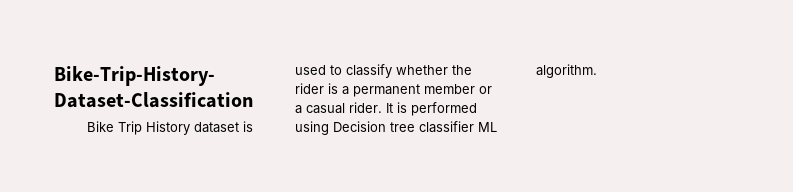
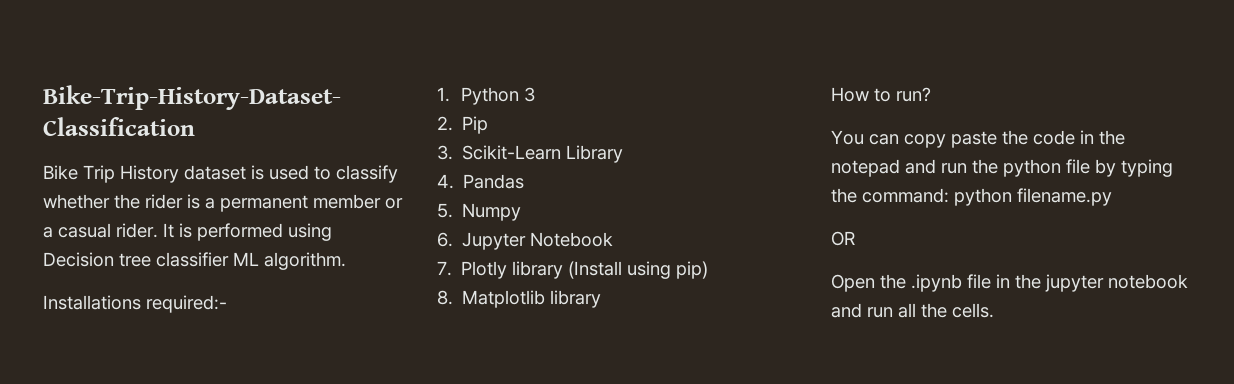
+ Installations required:-
+ 1. Python 3
+ 2. Pip
+ 3. Scikit-Learn Library
+ 4. Pandas
+ 5. Numpy
+ 6. Jupyter Notebook
+ 7. Plotly library (Install using pip)
+ 8. Matplotlib library
+ How to run?
+ You can copy paste the code in the notepad and run the python file by typing the command: python filename.py
+ OR
+ Open the .ipynb file in the jupyter notebook and run all the cells.

